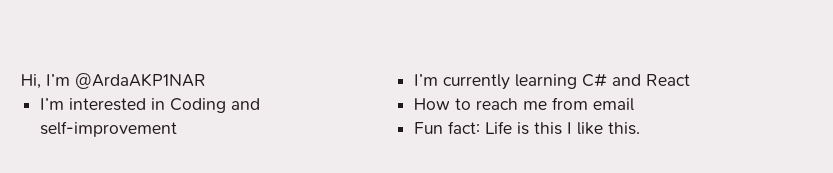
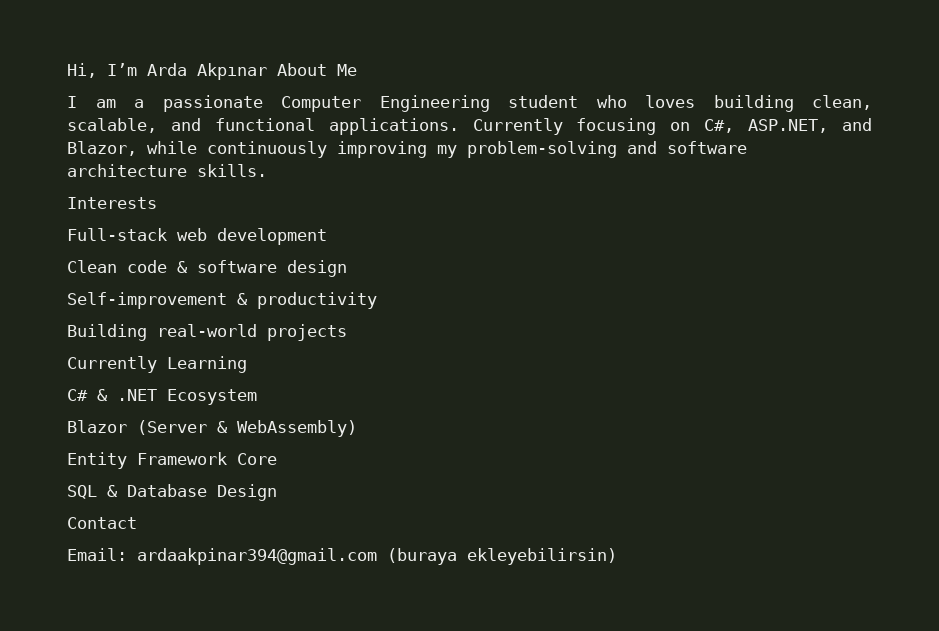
- Hi, I’m @ArdaAKP1NAR
- I’m interested in Coding and self-improvement
- I’m currently learning C# and React
- How to reach me from email
- Fun fact: Life is this I like this.
+ Hi, I’m Arda Akpınar About Me
+ I am a passionate Computer Engineering student who loves building clean, scalable, and functional applications. Currently focusing on C#, ASP.NET, and Blazor, while continuously improving my problem-solving and software architecture skills.
+ Interests
+ Full-stack web development
+ Clean code & software design
+ Self-improvement & productivity
+ Building real-world projects
+ Currently Learning
+ C# & .NET Ecosystem
+ Blazor (Server & WebAssembly)
+ Entity Framework Core
+ SQL & Database Design
+ Contact
+ Email: ardaakpinar394@gmail.com (buraya ekleyebilirsin)

